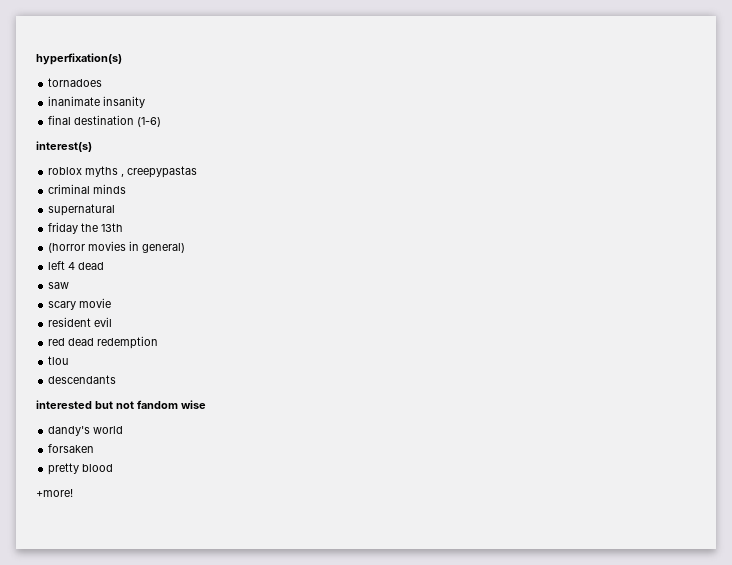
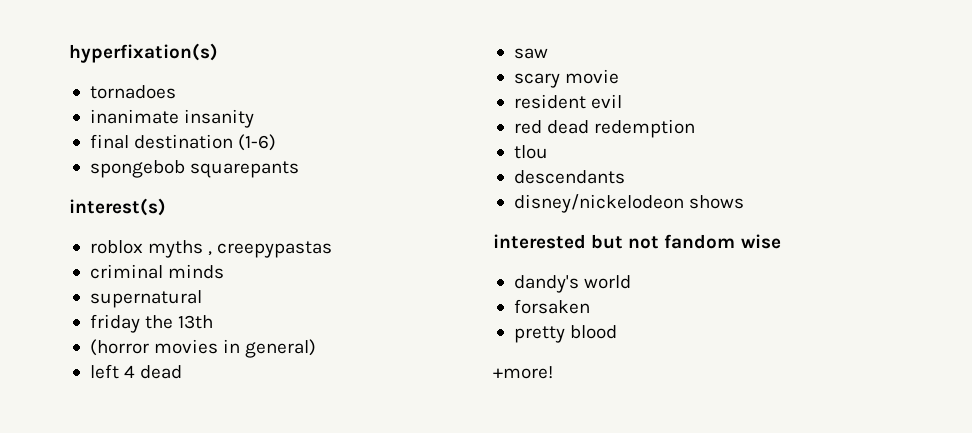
+ spongebob squarepants
+ disney/nickelodeon shows

